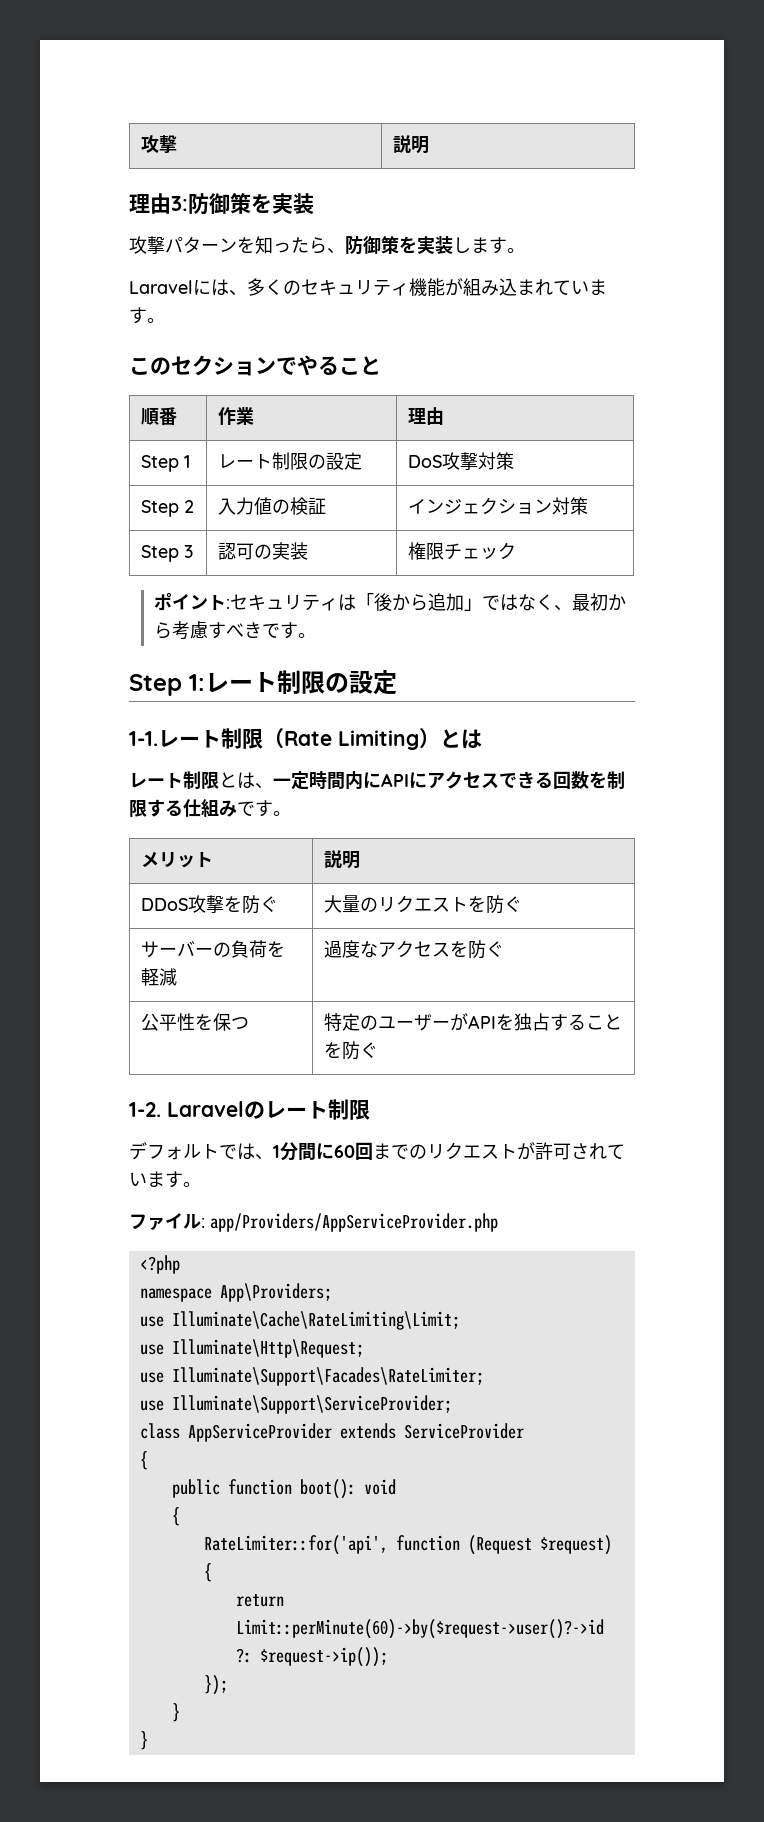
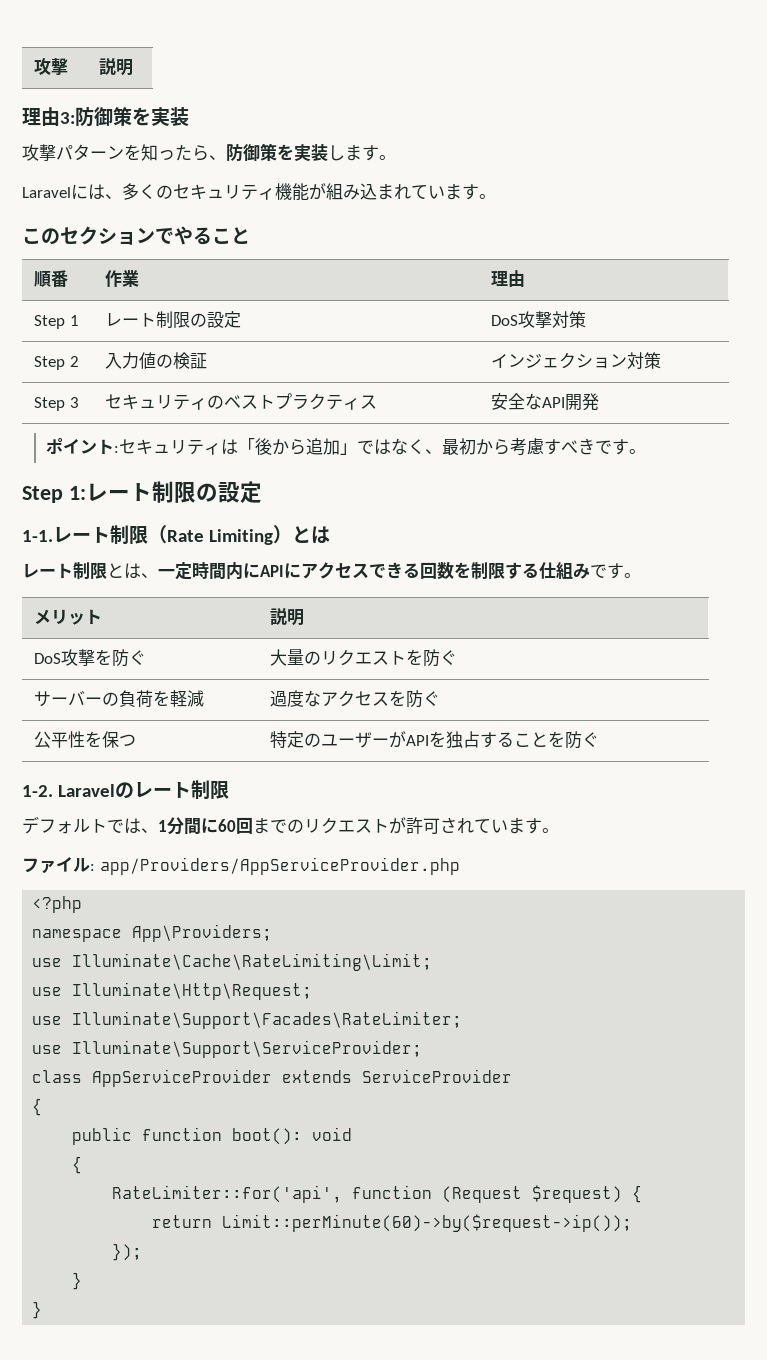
- Step 3 | 認可の実装 | 権限チェック
+ Step 3 | セキュリティのベストプラクティス | 安全なAPI開発
- DDoS攻撃を防ぐ | 大量のリクエストを防ぐ
+ DoS攻撃を防ぐ | 大量のリクエストを防ぐ
- return Limit::perMinute(60)->by($request->user()?->id ?: $request->ip());
+ return Limit::perMinute(60)->by($request->ip());

